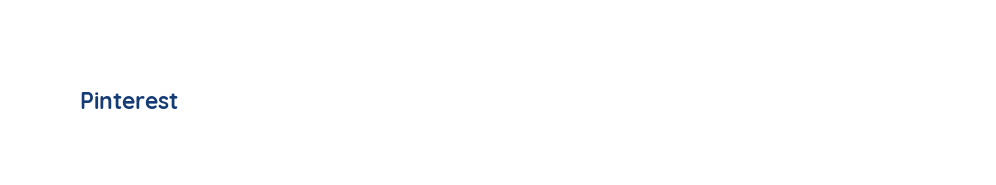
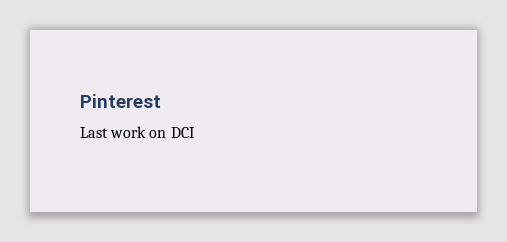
+ Last work on DCI

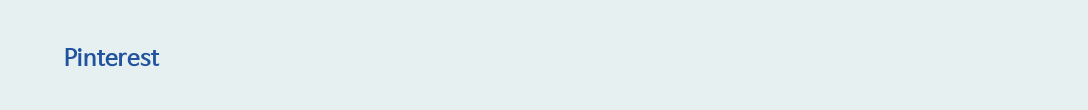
- Last work on DCI

